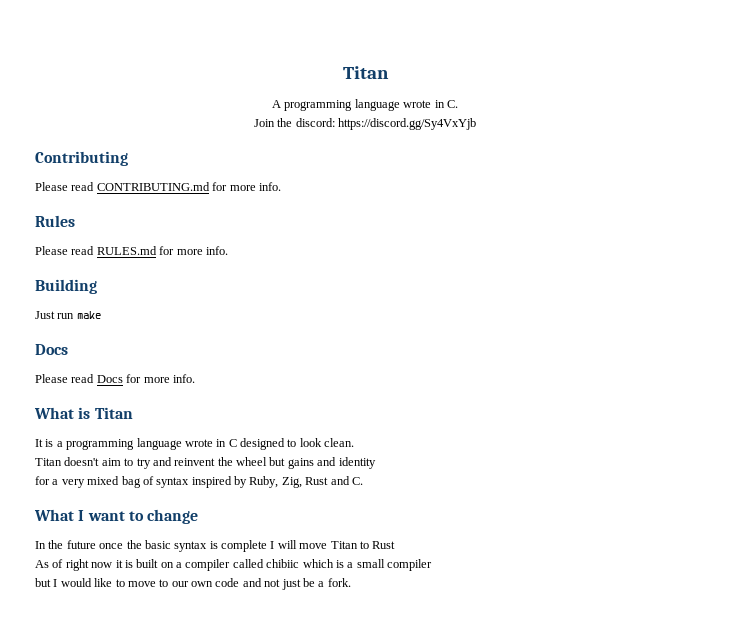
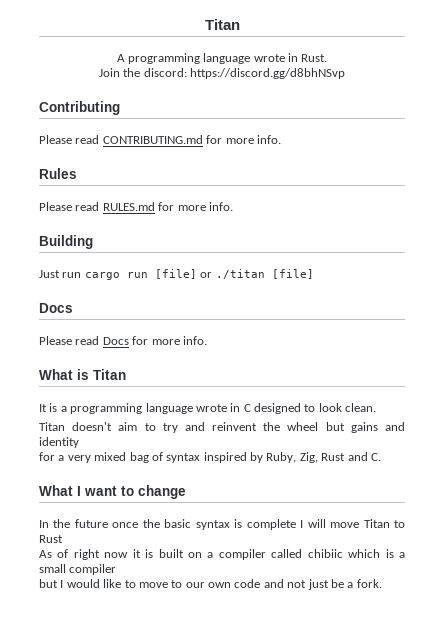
- A programming language wrote in C.
+ A programming language wrote in Rust.
- Join the discord: https://discord.gg/Sy4VxYjb
+ Join the discord: https://discord.gg/d8bhNSvp
- Just run make
+ Just run cargo run [file] or ./titan [file]

